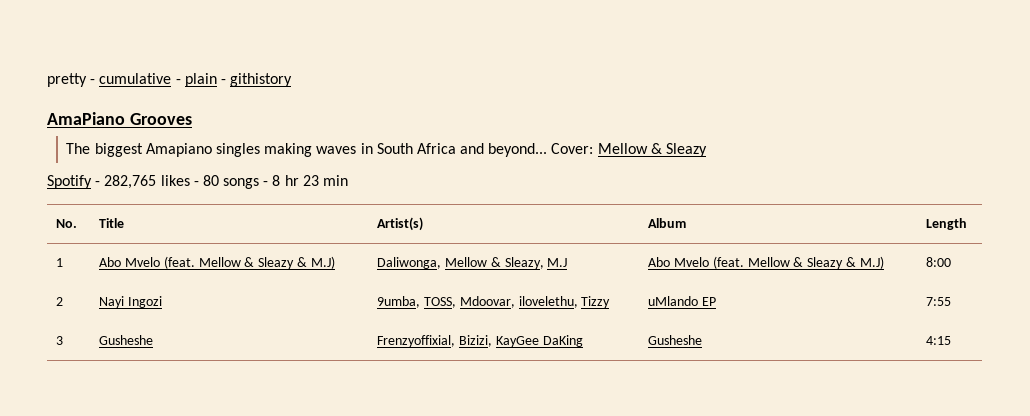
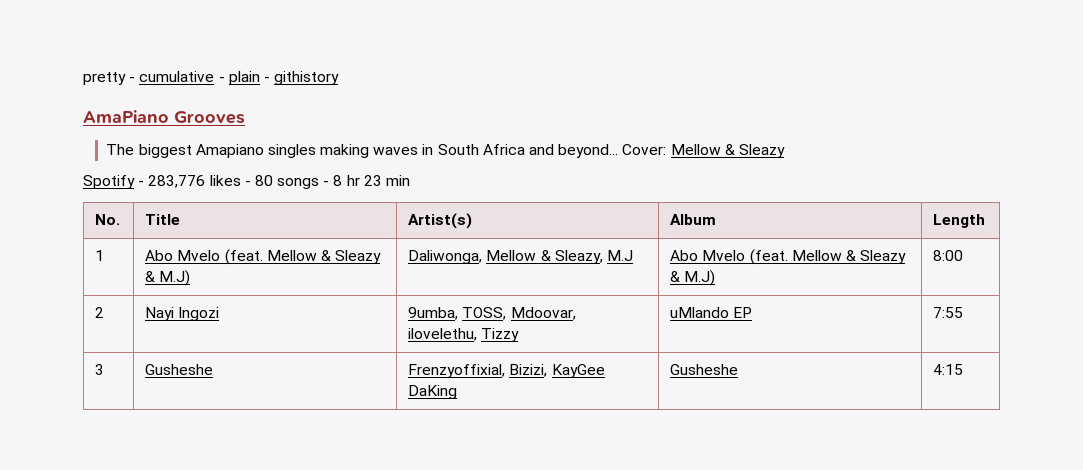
- Spotify - 282,765 likes - 80 songs - 8 hr 23 min
+ Spotify - 283,776 likes - 80 songs - 8 hr 23 min

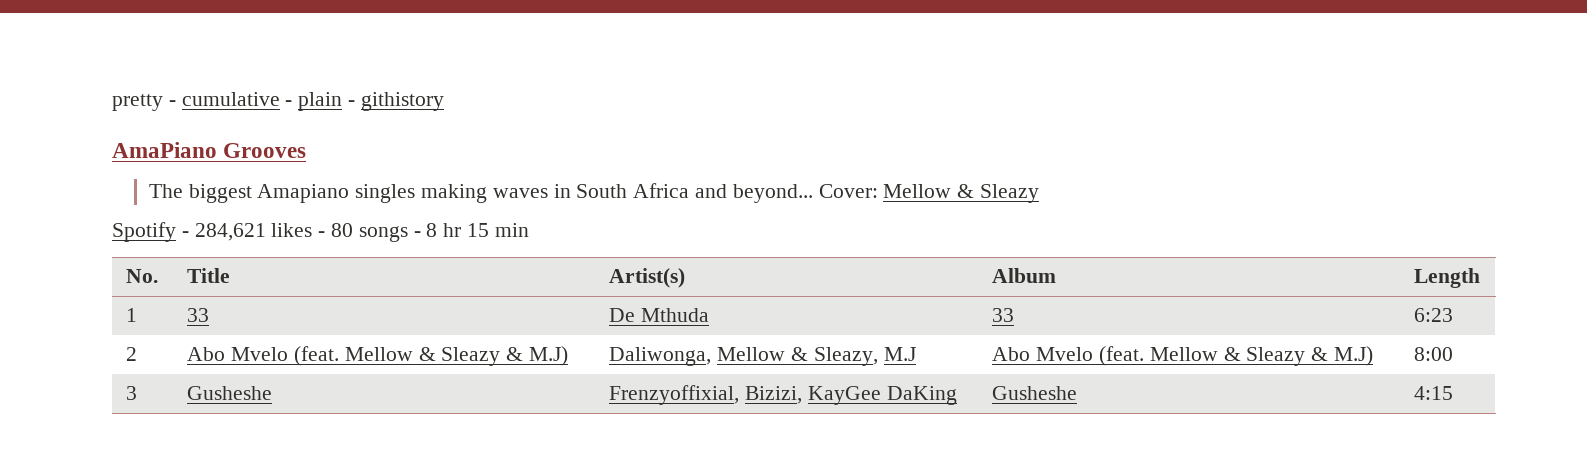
- Spotify - 283,776 likes - 80 songs - 8 hr 23 min
+ Spotify - 284,621 likes - 80 songs - 8 hr 15 min
- 1 | Abo Mvelo (feat. Mellow & Sleazy & M.J) | Daliwonga, Mellow & Sleazy, M.J | Abo Mvelo (feat. Mellow & Sleazy & M.J) | 8:00
+ 1 | 33 | De Mthuda | 33 | 6:23
+ 2 | Abo Mvelo (feat. Mellow & Sleazy & M.J) | Daliwonga, Mellow & Sleazy, M.J | Abo Mvelo (feat. Mellow & Sleazy & M.J) | 8:00
- 2 | Nayi Ingozi | 9umba, TOSS, Mdoovar, ilovelethu, Tizzy | uMlando EP | 7:55

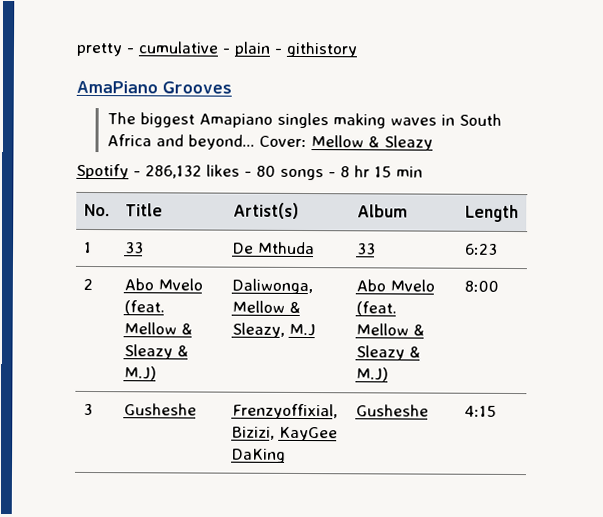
- Spotify - 284,621 likes - 80 songs - 8 hr 15 min
+ Spotify - 286,132 likes - 80 songs - 8 hr 15 min

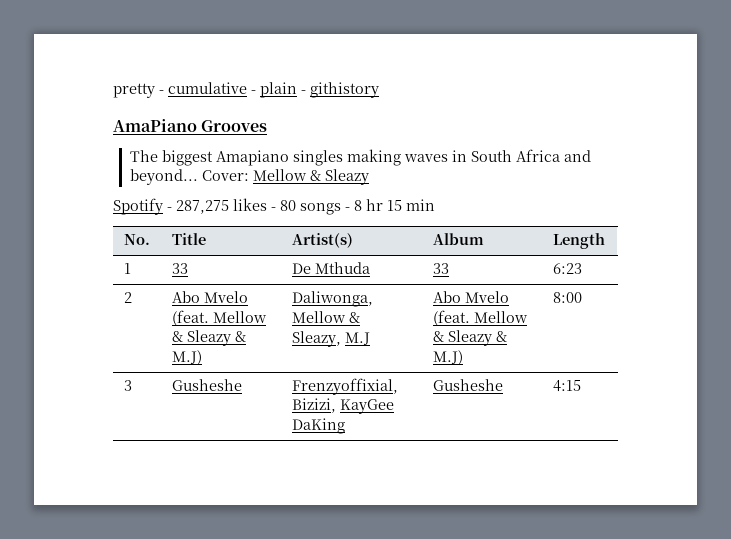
- Spotify - 286,132 likes - 80 songs - 8 hr 15 min
+ Spotify - 287,275 likes - 80 songs - 8 hr 15 min

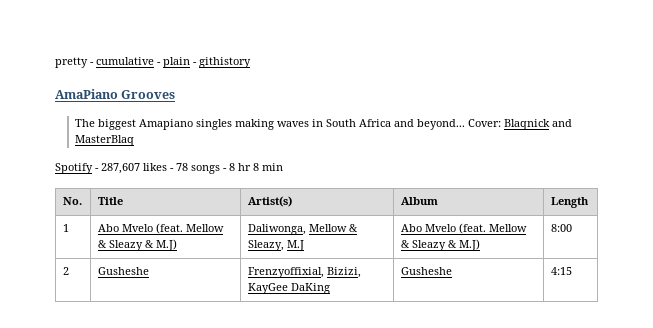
- Cover: Mellow & Sleazy
+ Cover: Blaqnick and MasterBlaq
- Spotify - 287,275 likes - 80 songs - 8 hr 15 min
+ Spotify - 287,607 likes - 78 songs - 8 hr 8 min
- 1 | 33 | De Mthuda | 33 | 6:23
- 2 | Abo Mvelo (feat. Mellow & Sleazy & M.J) | Daliwonga, Mellow & Sleazy, M.J | Abo Mvelo (feat. Mellow & Sleazy & M.J) | 8:00
+ 1 | Abo Mvelo (feat. Mellow & Sleazy & M.J) | Daliwonga, Mellow & Sleazy, M.J | Abo Mvelo (feat. Mellow & Sleazy & M.J) | 8:00
- 3 | Gusheshe | Frenzyoffixial, Bizizi, KayGee DaKing | Gusheshe | 4:15
+ 2 | Gusheshe | Frenzyoffixial, Bizizi, KayGee DaKing | Gusheshe | 4:15

